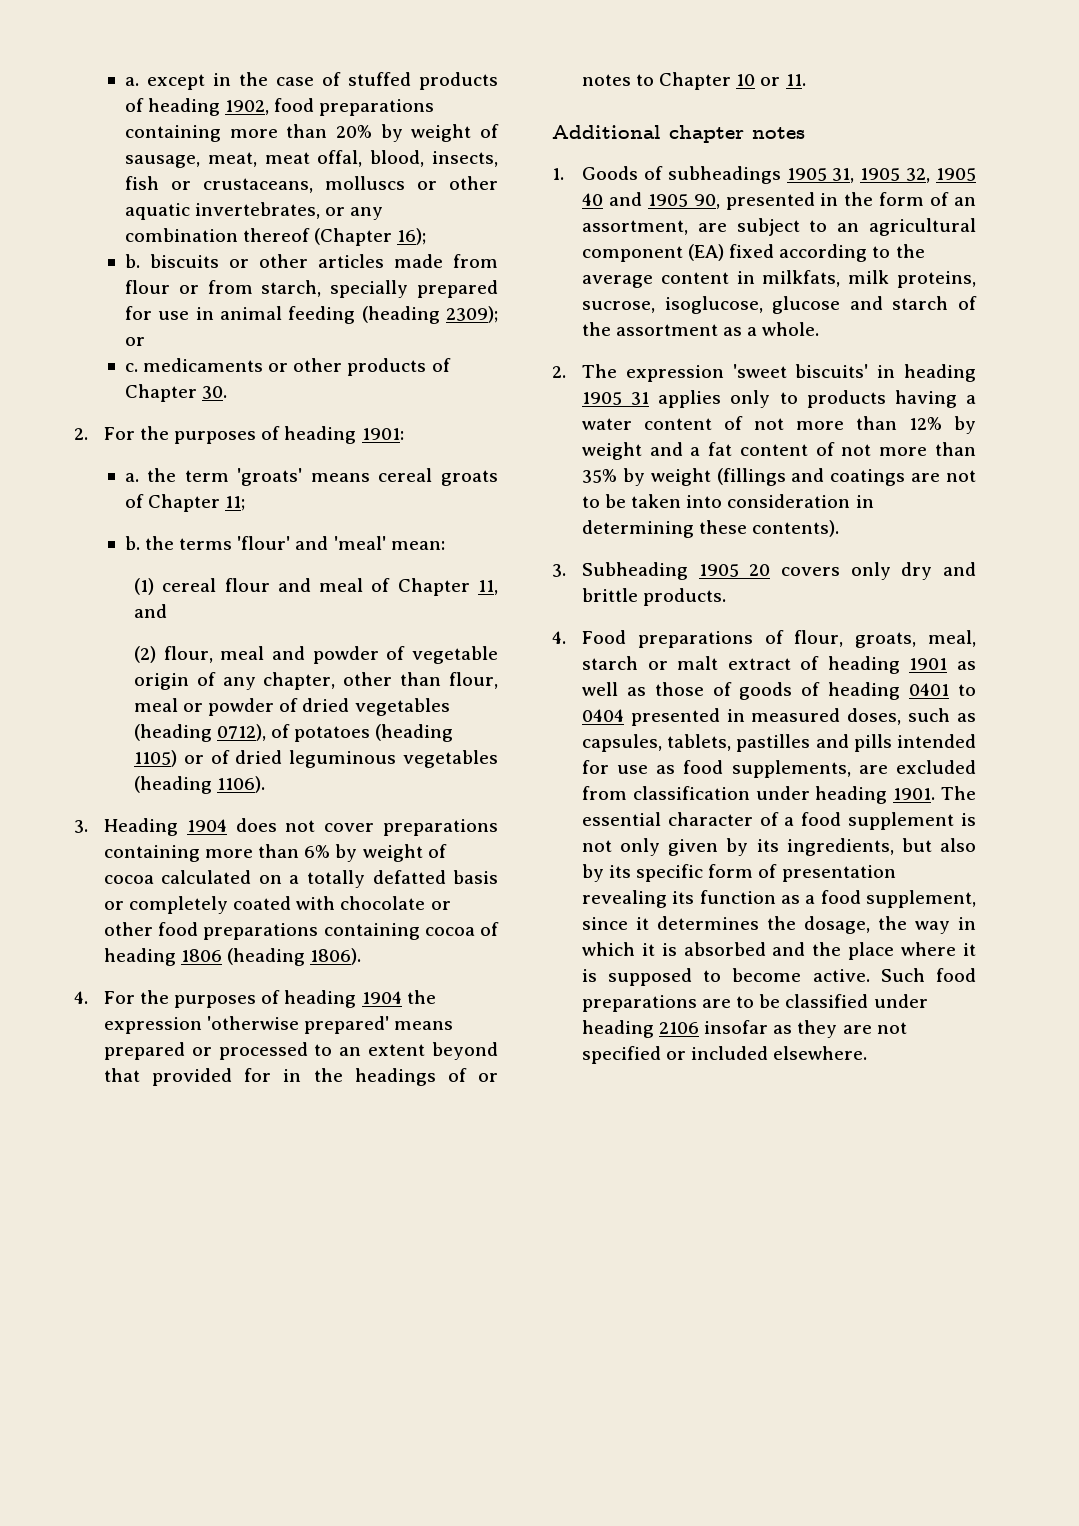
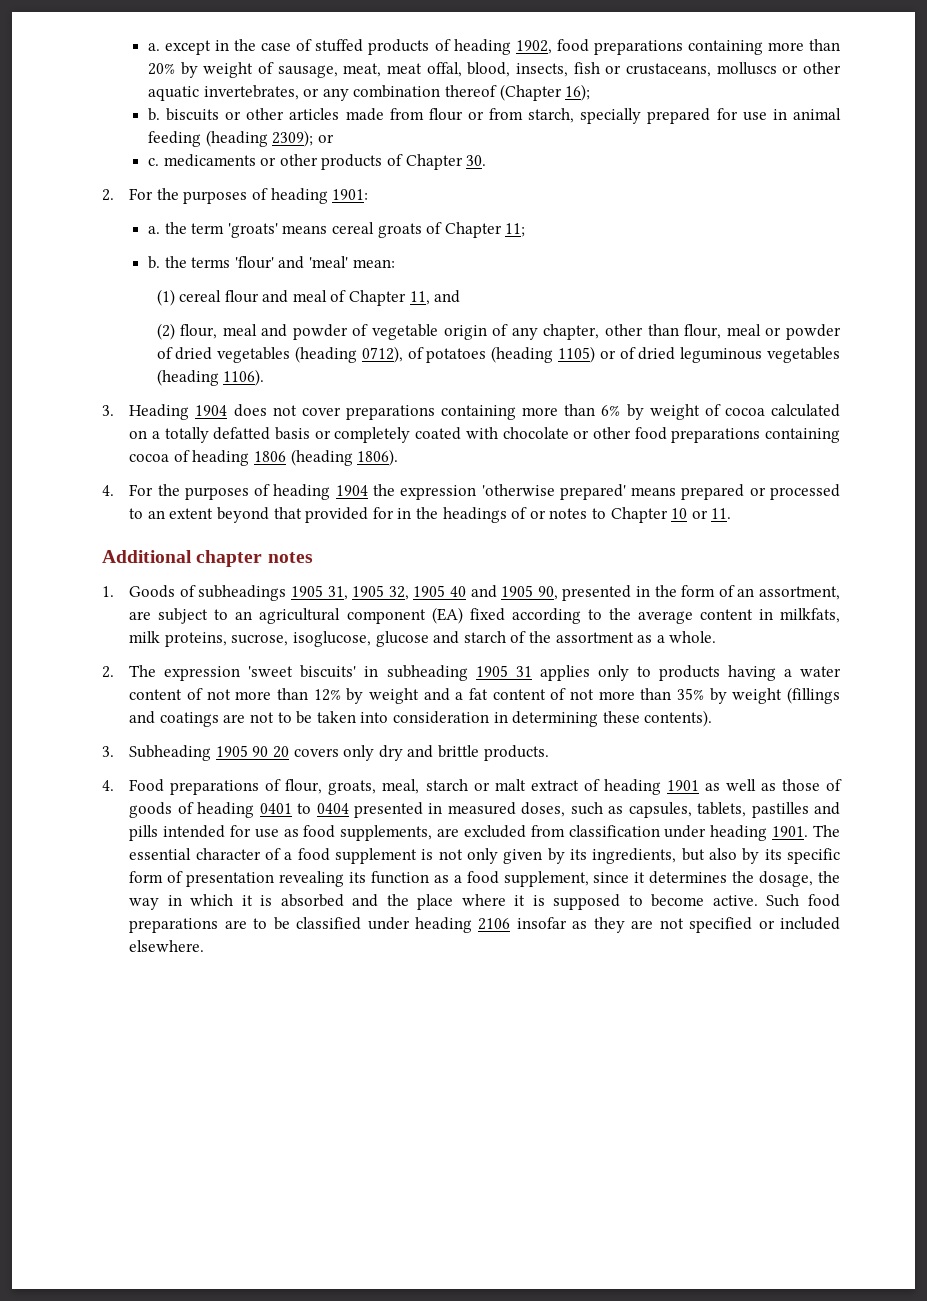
- 2. The expression 'sweet biscuits' in heading 1905 31 applies only to products having a water content of not more than 12% by weight and a fat content of not more than 35% by weight (fillings and coatings are not to be taken into consideration in determining these contents).
+ 2. The expression 'sweet biscuits' in subheading 1905 31 applies only to products having a water content of not more than 12% by weight and a fat content of not more than 35% by weight (fillings and coatings are not to be taken into consideration in determining these contents).
- 3. Subheading 1905 20 covers only dry and brittle products.
+ 3. Subheading 1905 90 20 covers only dry and brittle products.

